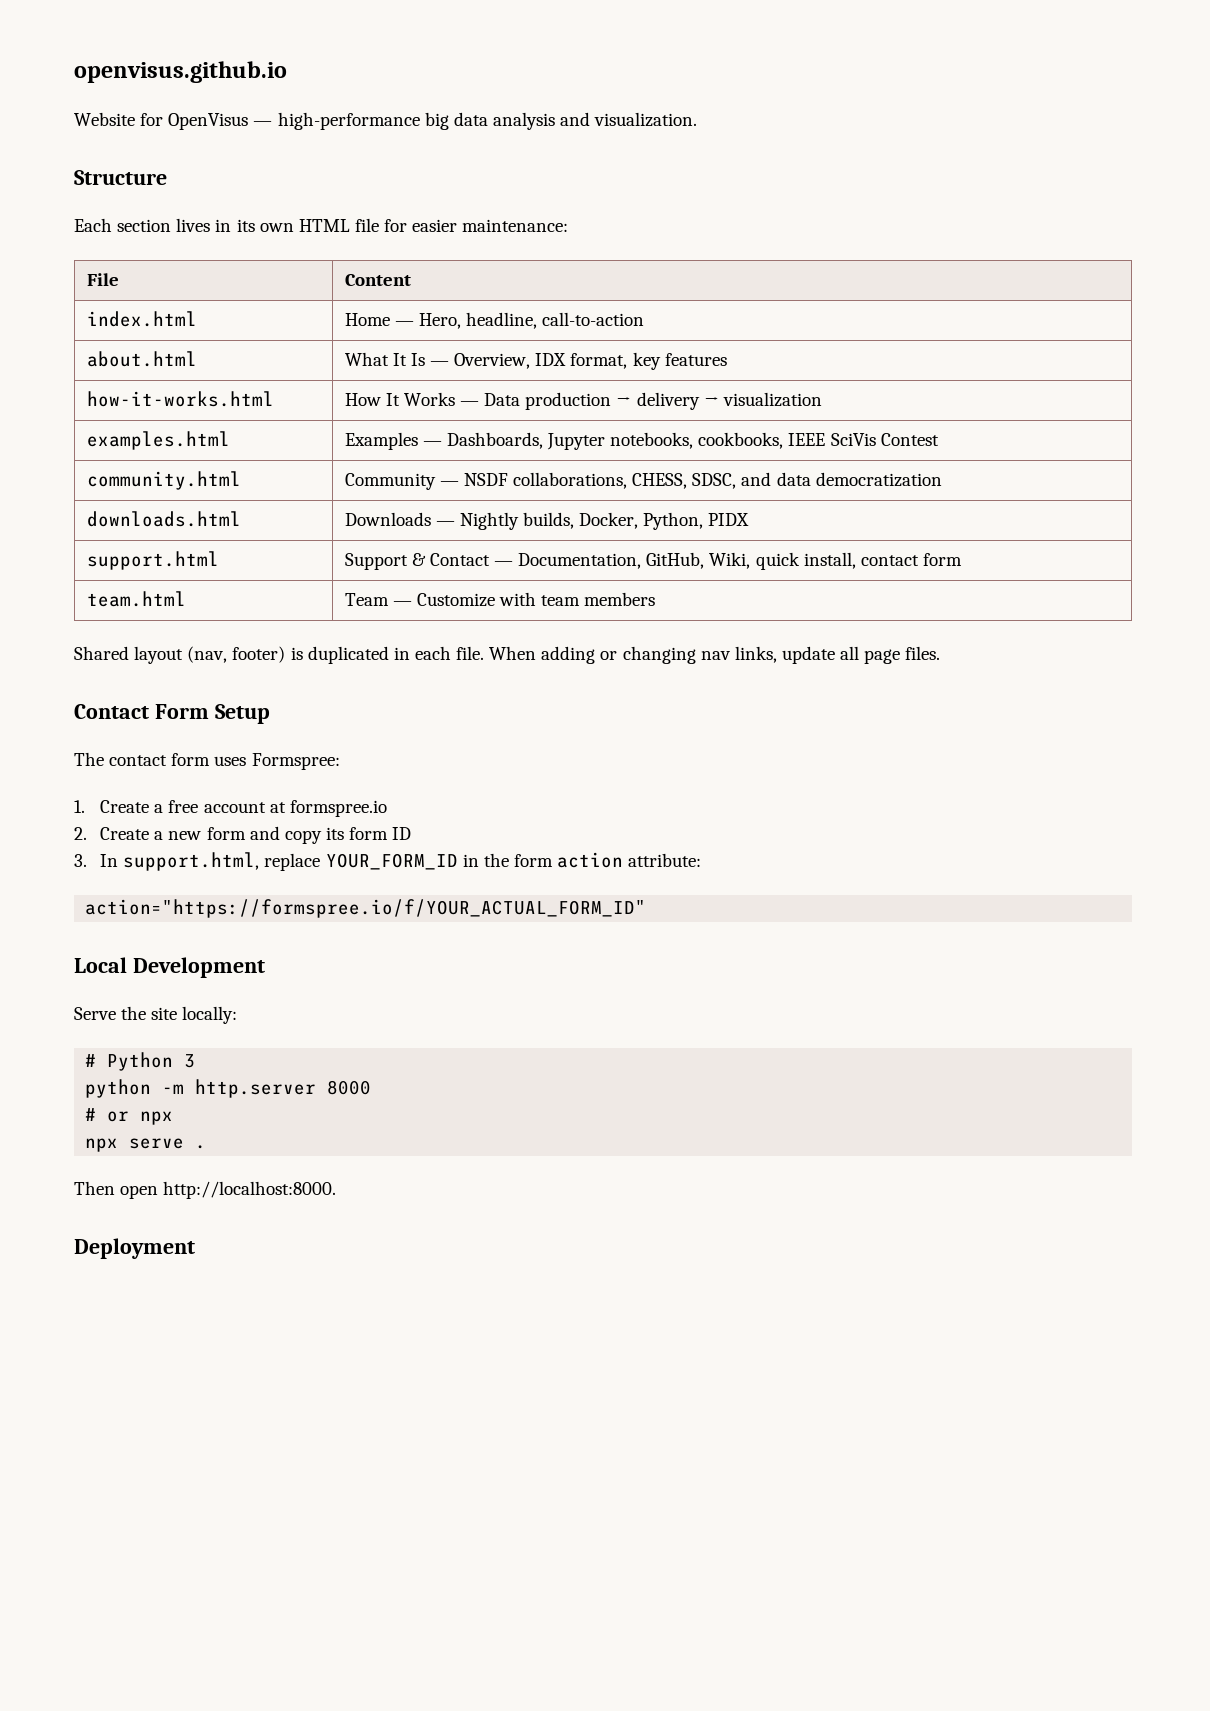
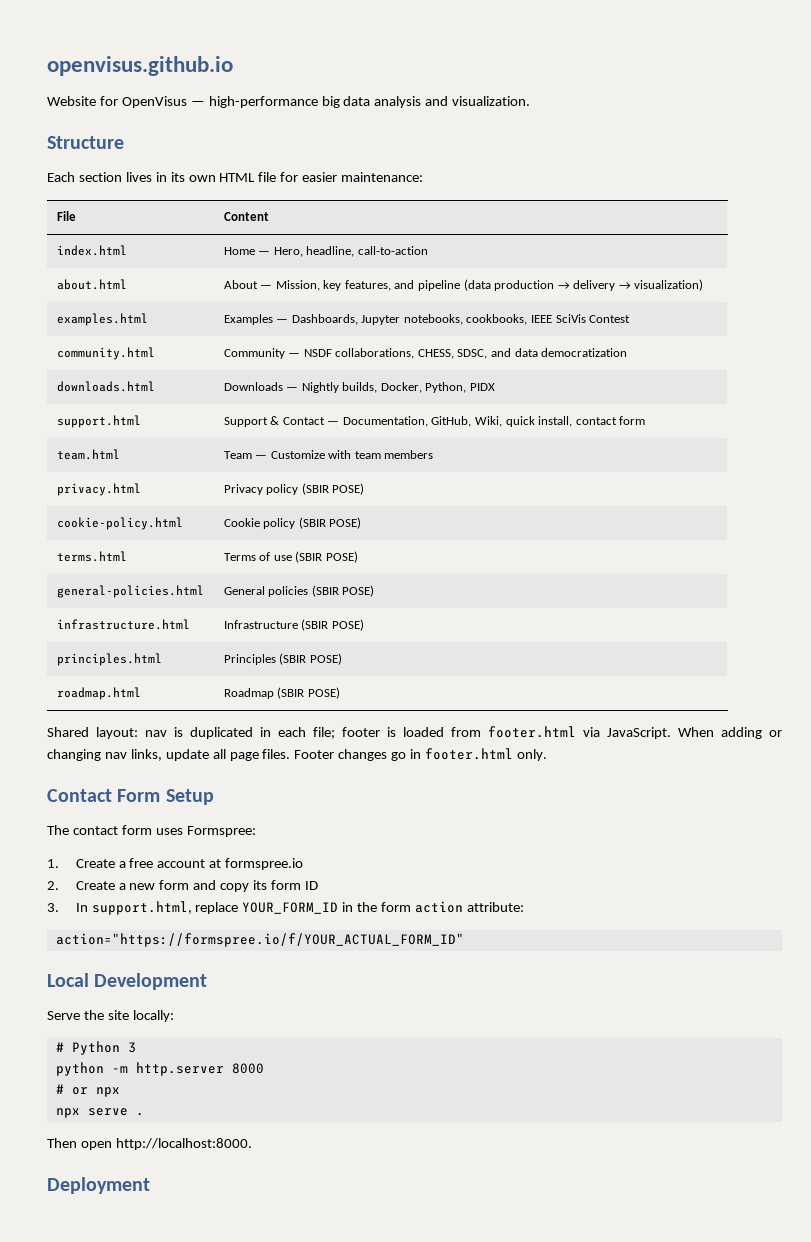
- about.html | What It Is — Overview, IDX format, key features
- how-it-works.html | How It Works — Data production → delivery → visualization
+ about.html | About — Mission, key features, and pipeline (data production → delivery → visualization)
- Shared layout (nav, footer) is duplicated in each file.
+ privacy.html | Privacy policy (SBIR POSE)
+ cookie-policy.html | Cookie policy (SBIR POSE)
+ terms.html | Terms of use (SBIR POSE)
+ general-policies.html | General policies (SBIR POSE)
+ infrastructure.html | Infrastructure (SBIR POSE)
+ principles.html | Principles (SBIR POSE)
+ roadmap.html | Roadmap (SBIR POSE)
+ Shared layout: nav is duplicated in each file; footer is loaded from footer.html via JavaScript.
+ Footer changes go in footer.html only.

